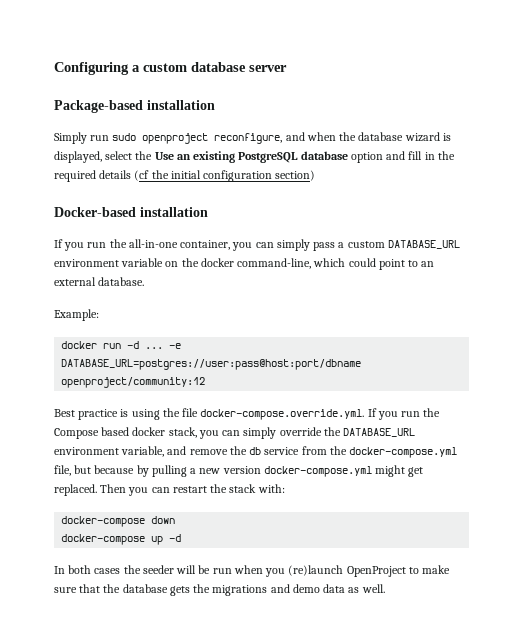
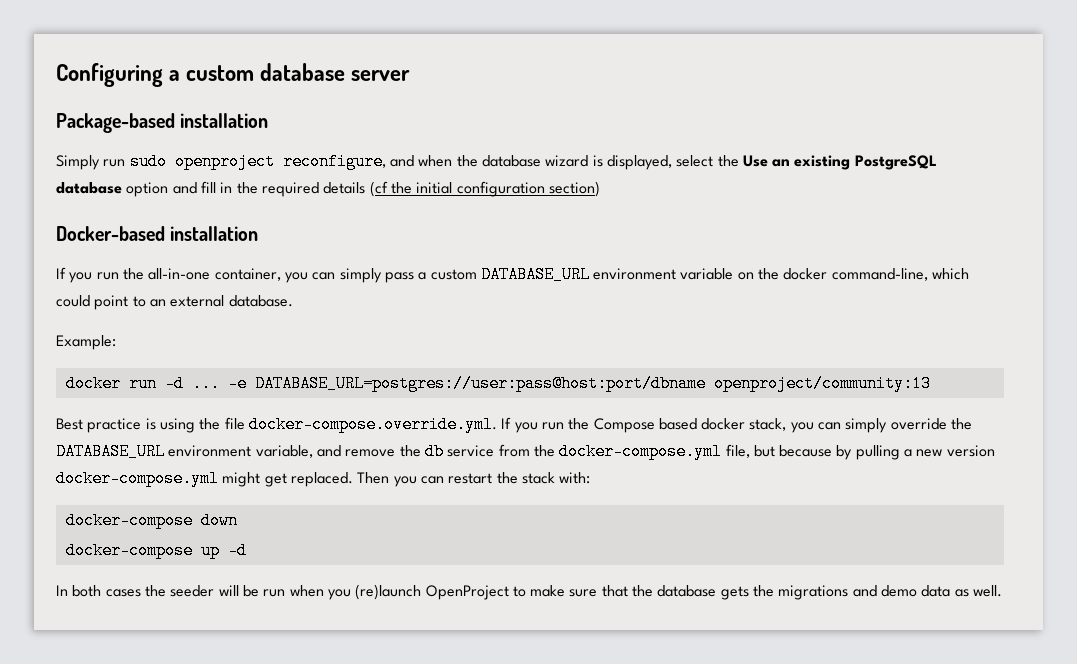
- -e DATABASE_URL=postgres://user:pass@host:port/dbname openproject/community:12
+ -e DATABASE_URL=postgres://user:pass@host:port/dbname openproject/community:13

